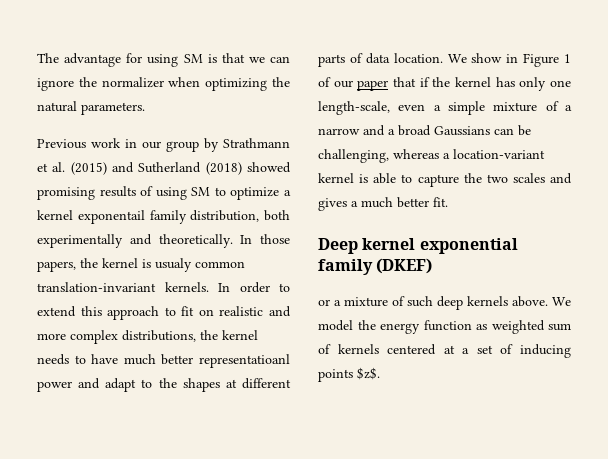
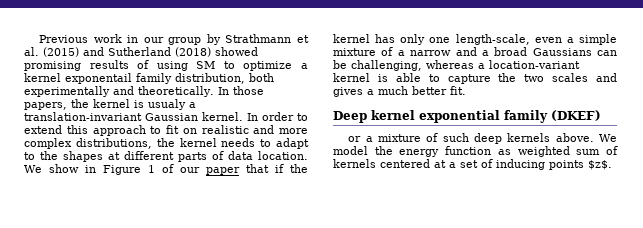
- The advantage for using SM is that we can ignore the normalizer when optimizing the natural parameters.
- In those papers, the kernel is usualy common translation-invariant kernels.
+ In those papers, the kernel is usualy a translation-invariant Gaussian kernel.
- In order to extend this approach to fit on realistic and more complex distributions, the kernel needs to have much better representatioanl power and adapt to the shapes at different parts of data location.
+ In order to extend this approach to fit on realistic and more complex distributions, the kernel needs to adapt to the shapes at different parts of data location.

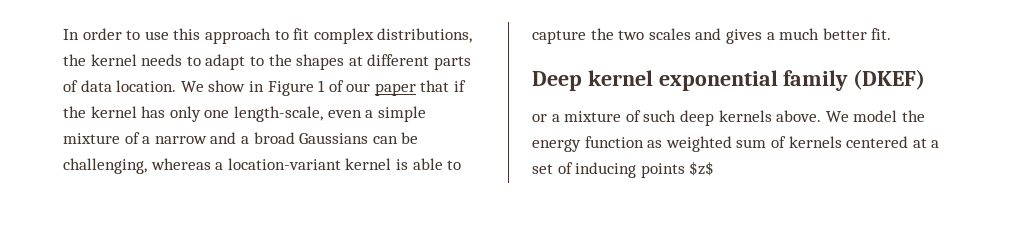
- Previous work in our group by Strathmann et al. (2015) and Sutherland (2018) showed promising results of using SM to optimize a kernel exponentail family distribution, both experimentally and theoretically. In those papers, the kernel is usualy a translation-invariant Gaussian kernel. In order to extend this approach to fit on realistic and more complex distributions, the kernel needs to adapt to the shapes at different parts of data location.
+ In order to use this approach to fit complex distributions, the kernel needs to adapt to the shapes at different parts of data location.
- We model the energy function as weighted sum of kernels centered at a set of inducing points $z$.
+ We model the energy function as weighted sum of kernels centered at a set of inducing points $z$

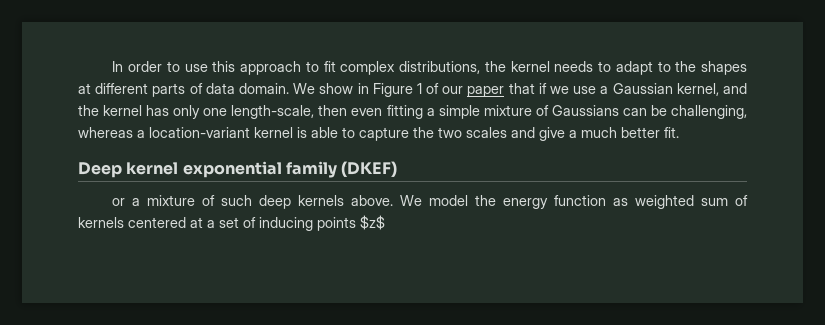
- In order to use this approach to fit complex distributions, the kernel needs to adapt to the shapes at different parts of data location.
+ In order to use this approach to fit complex distributions, the kernel needs to adapt to the shapes at different parts of data domain.
- We show in Figure 1 of our paper that if the kernel has only one length-scale, even a simple mixture of a narrow and a broad Gaussians can be challenging, whereas a location-variant kernel is able to capture the two scales and gives a much better fit.
+ We show in Figure 1 of our paper that if we use a Gaussian kernel, and the kernel has only one length-scale, then even fitting a simple mixture of Gaussians can be challenging, whereas a location-variant kernel is able to capture the two scales and give a much better fit.

